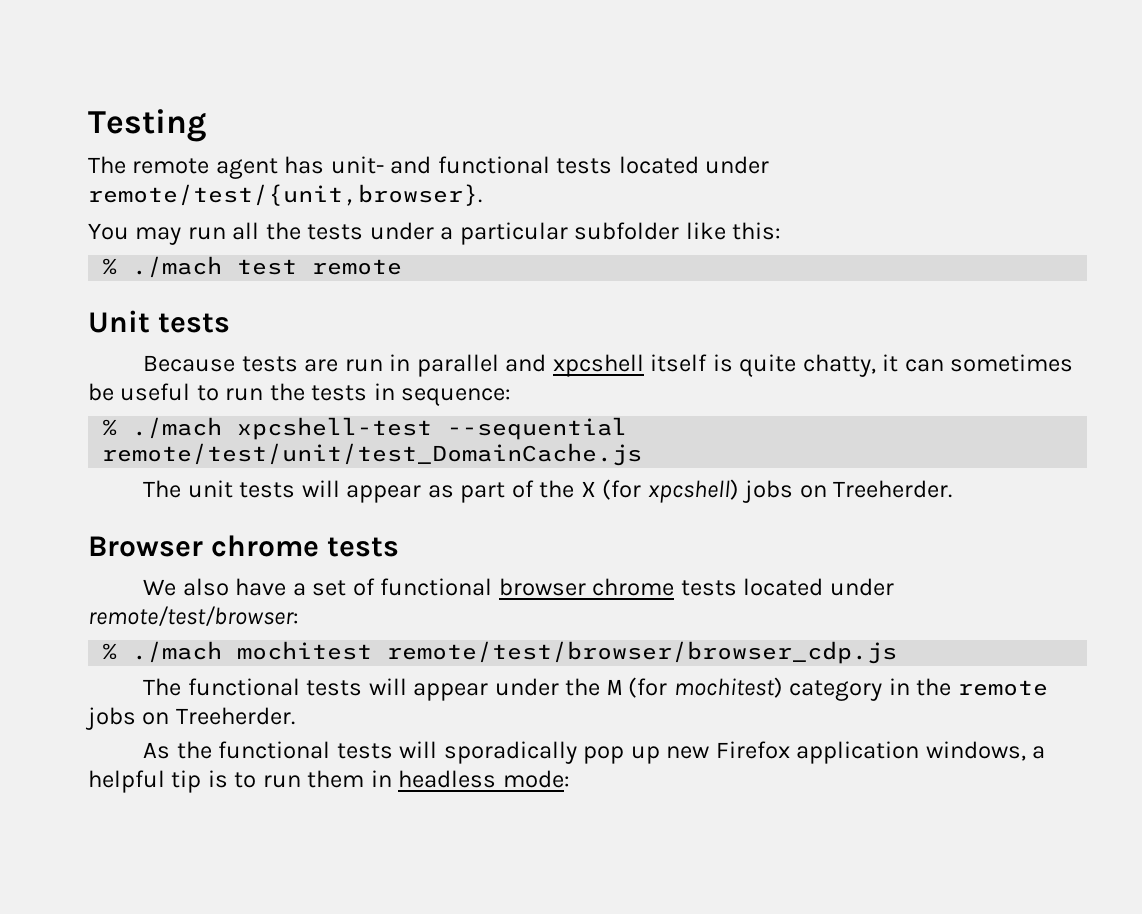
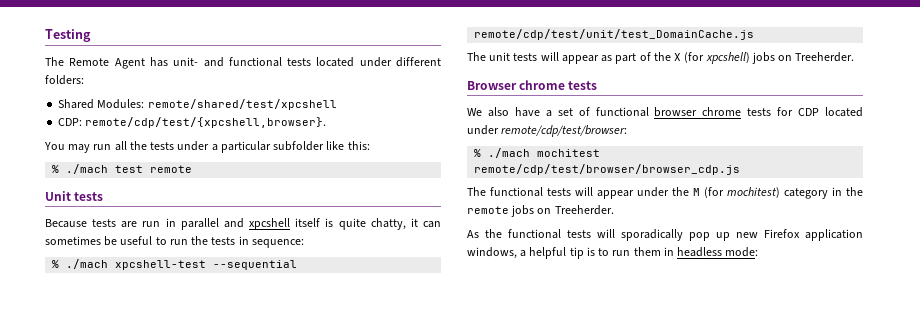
- The remote agent has unit- and functional tests located under remote/test/{unit,browser}.
+ The Remote Agent has unit- and functional tests located under different folders:
+ Shared Modules: remote/shared/test/xpcshell
+ CDP: remote/cdp/test/{xpcshell,browser}.
- % ./mach xpcshell-test --sequential remote/test/unit/test_DomainCache.js
+ % ./mach xpcshell-test --sequential remote/cdp/test/unit/test_DomainCache.js
- We also have a set of functional browser chrome tests located under remote/test/browser:
+ We also have a set of functional browser chrome tests for CDP located under remote/cdp/test/browser:
- % ./mach mochitest remote/test/browser/browser_cdp.js
+ % ./mach mochitest remote/cdp/test/browser/browser_cdp.js

